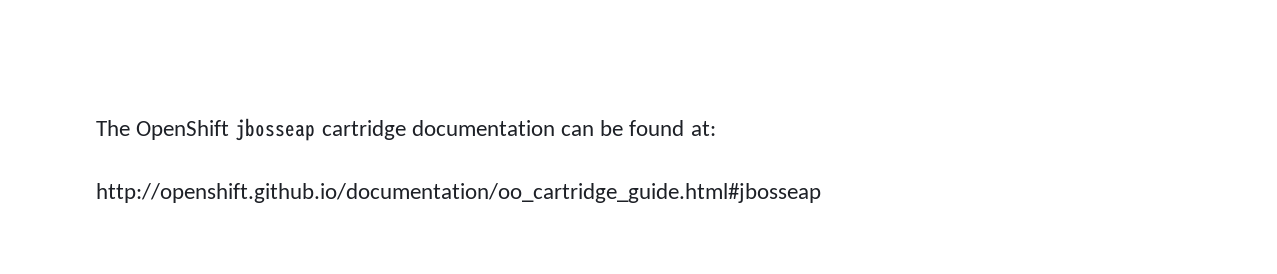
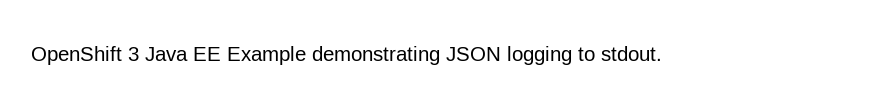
- The OpenShift jbosseap cartridge documentation can be found at:
- http://openshift.github.io/documentation/oo_cartridge_guide.html#jbosseap
+ OpenShift 3 Java EE Example demonstrating JSON logging to stdout.

